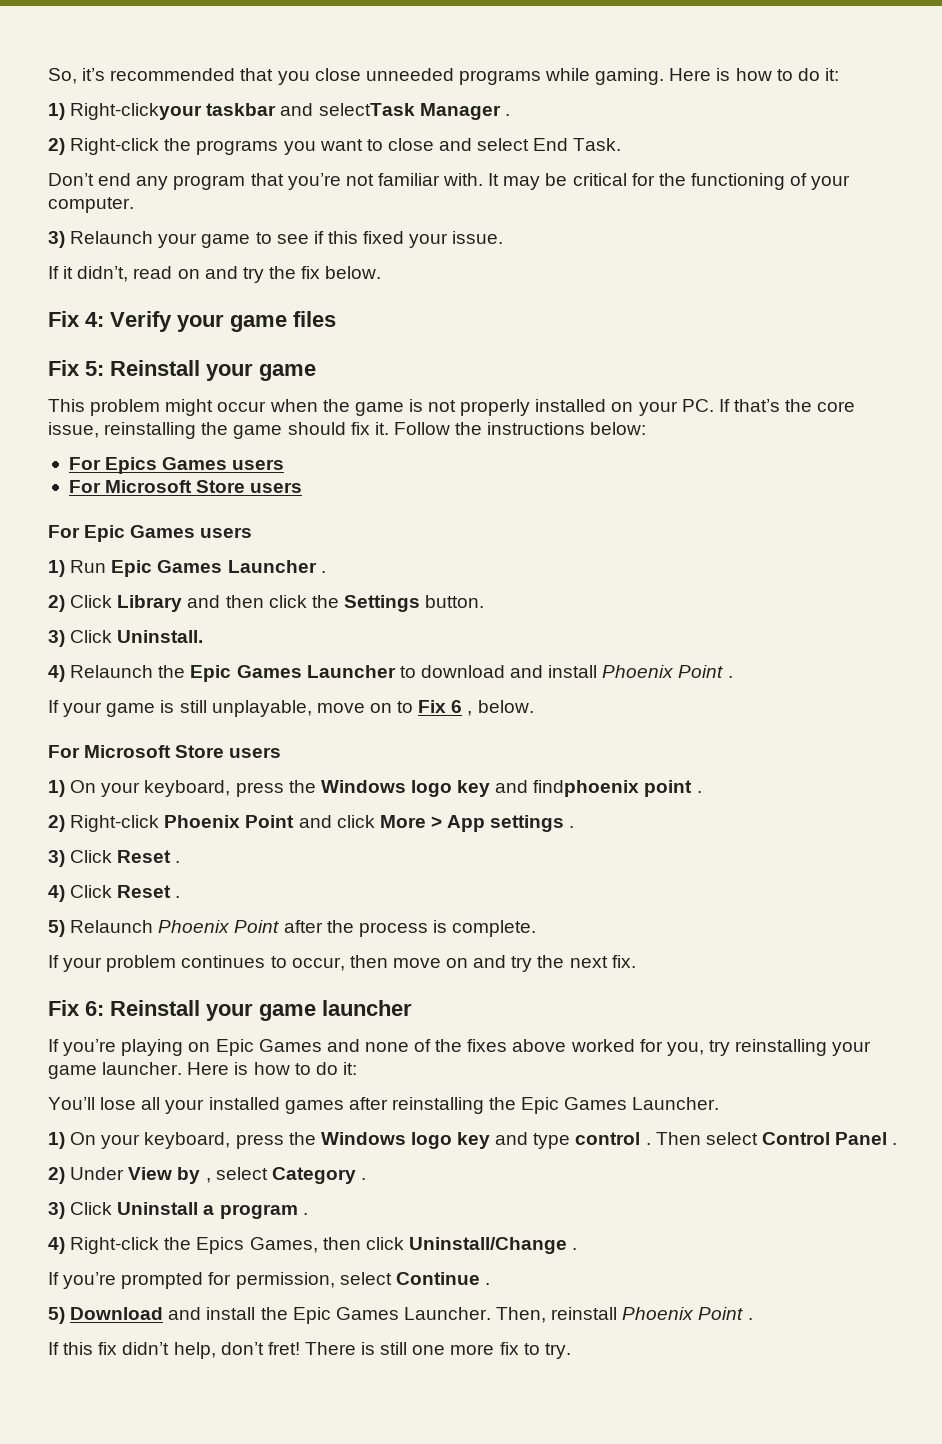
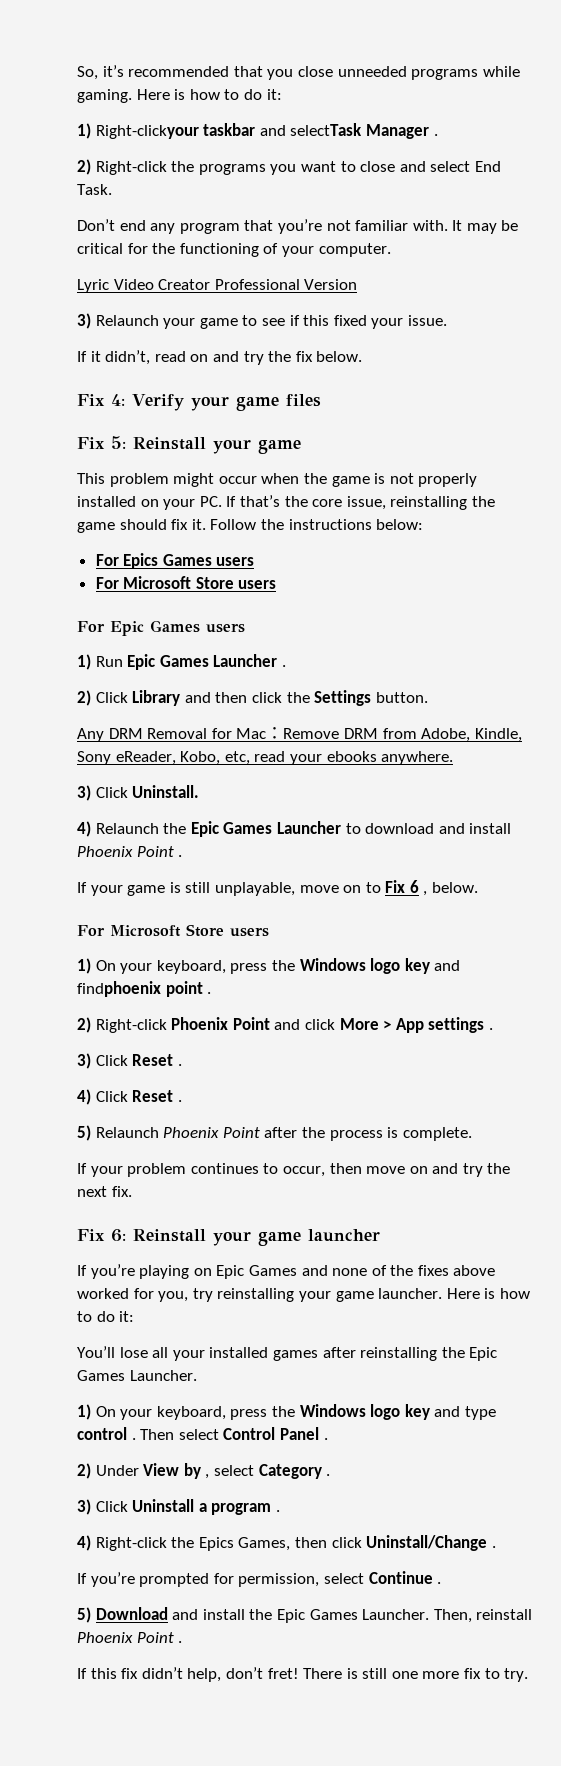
+ Lyric Video Creator Professional Version
+ Any DRM Removal for Mac：Remove DRM from Adobe, Kindle, Sony eReader, Kobo, etc, read your ebooks anywhere.

